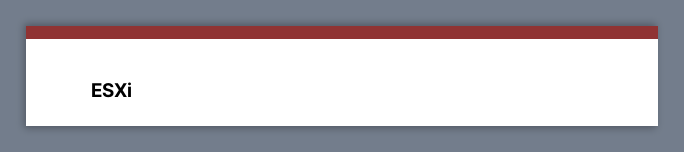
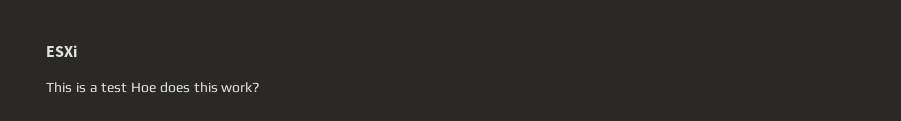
+ This is a test Hoe does this work?

